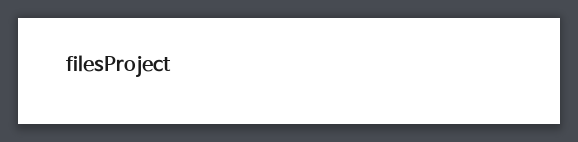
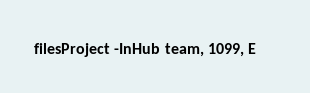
- filesProject
+ filesProject -InHub team, 1099, E

